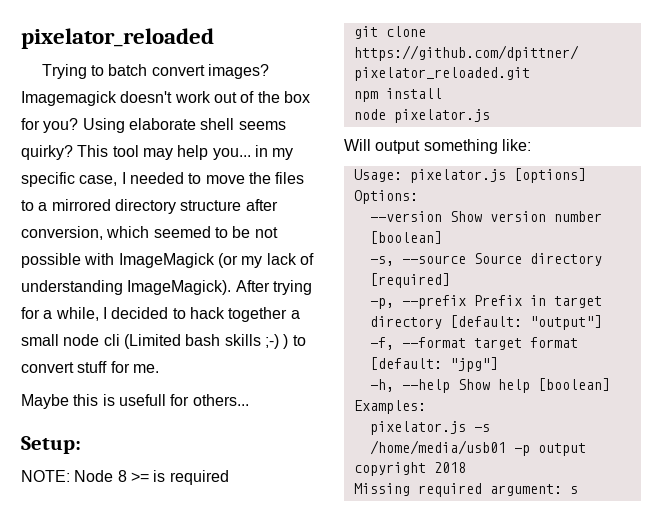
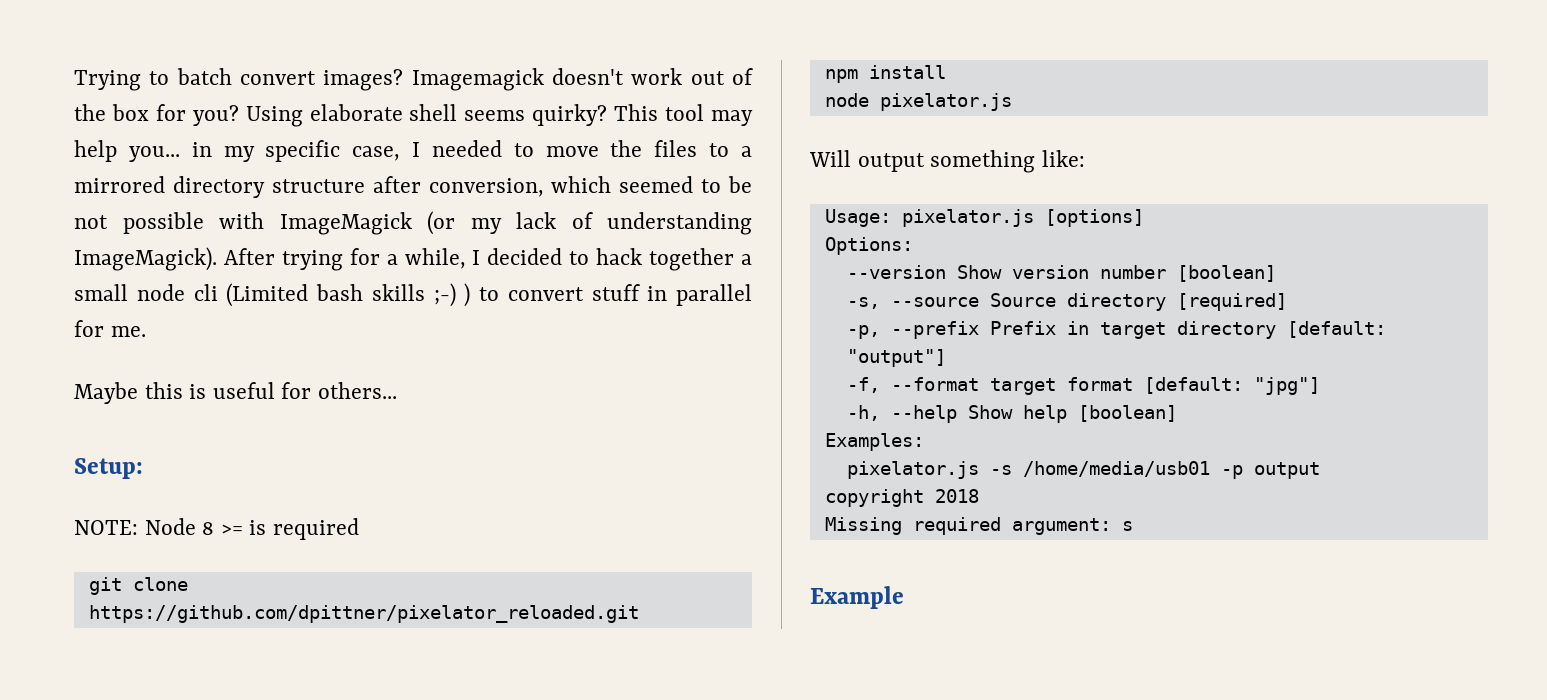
- pixelator_reloaded
- After trying for a while, I decided to hack together a small node cli (Limited bash skills ;-) ) to convert stuff for me.
+ After trying for a while, I decided to hack together a small node cli (Limited bash skills ;-) ) to convert stuff in parallel for me.
- Maybe this is usefull for others...
+ Maybe this is useful for others...
+ Example

